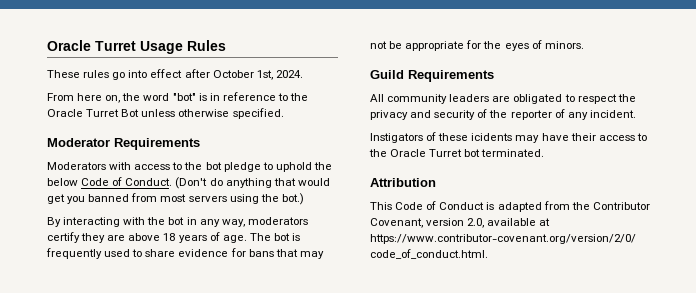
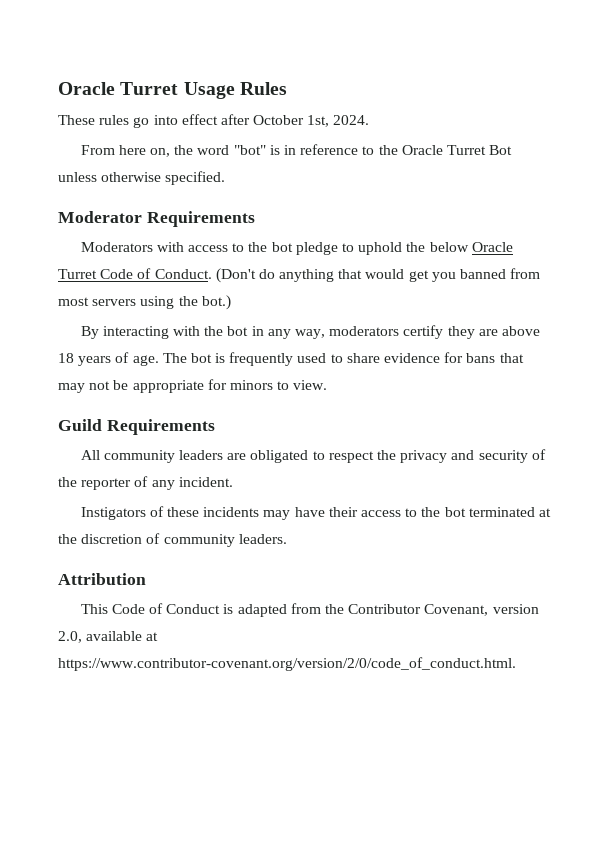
- Moderators with access to the bot pledge to uphold the below Code of Conduct.
+ Moderators with access to the bot pledge to uphold the below Oracle Turret Code of Conduct.
- The bot is frequently used to share evidence for bans that may not be appropriate for the eyes of minors.
+ The bot is frequently used to share evidence for bans that may not be appropriate for minors to view.
- Instigators of these icidents may have their access to the Oracle Turret bot terminated.
+ Instigators of these incidents may have their access to the bot terminated at the discretion of community leaders.

